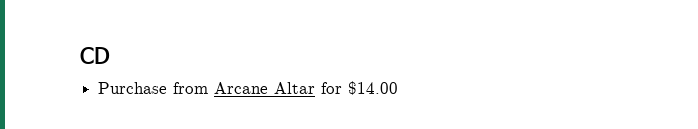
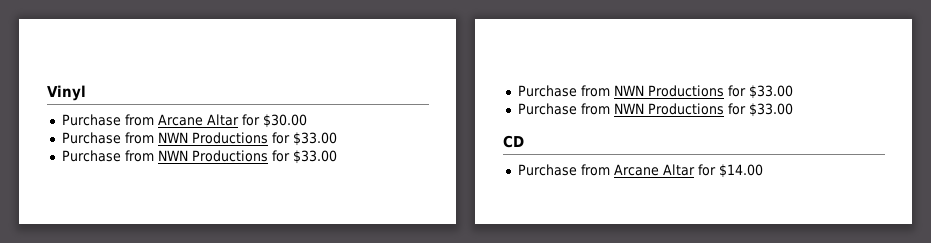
+ Vinyl
+ Purchase from Arcane Altar for $30.00
+ Purchase from NWN Productions for $33.00
+ Purchase from NWN Productions for $33.00
+ Purchase from NWN Productions for $33.00
+ Purchase from NWN Productions for $33.00

